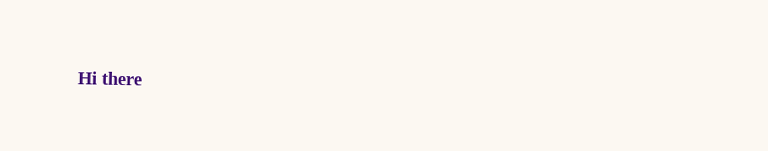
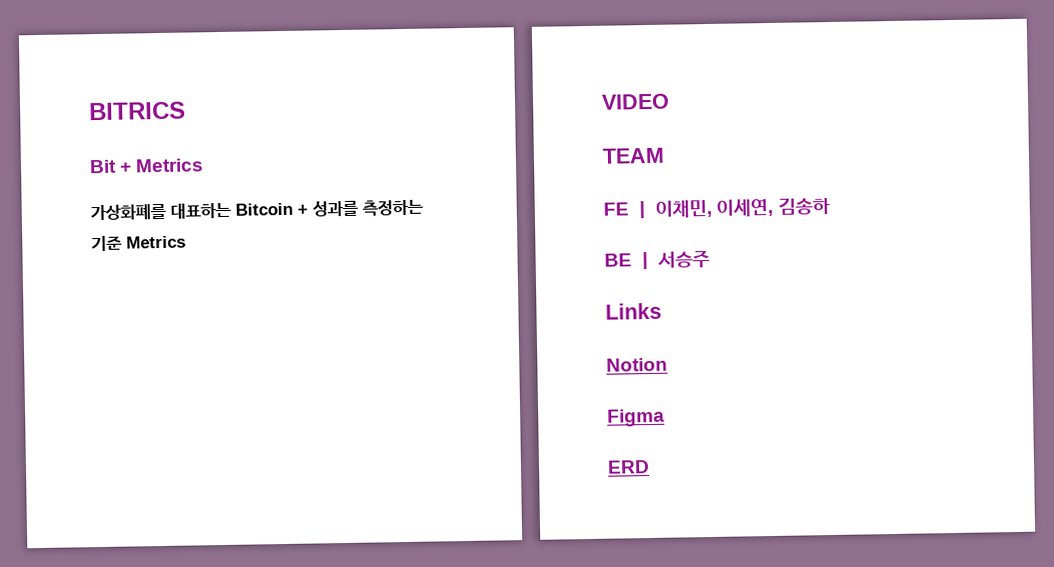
- Hi there
+ BITRICS
+ Bit + Metrics
+ 가상화폐를 대표하는 Bitcoin + 성과를 측정하는 기준 Metrics
+ VIDEO
+ TEAM
+ FE ㅣ 이채민, 이세연, 김송하
+ BE ㅣ 서승주
+ Links
+ Notion
+ Figma
+ ERD

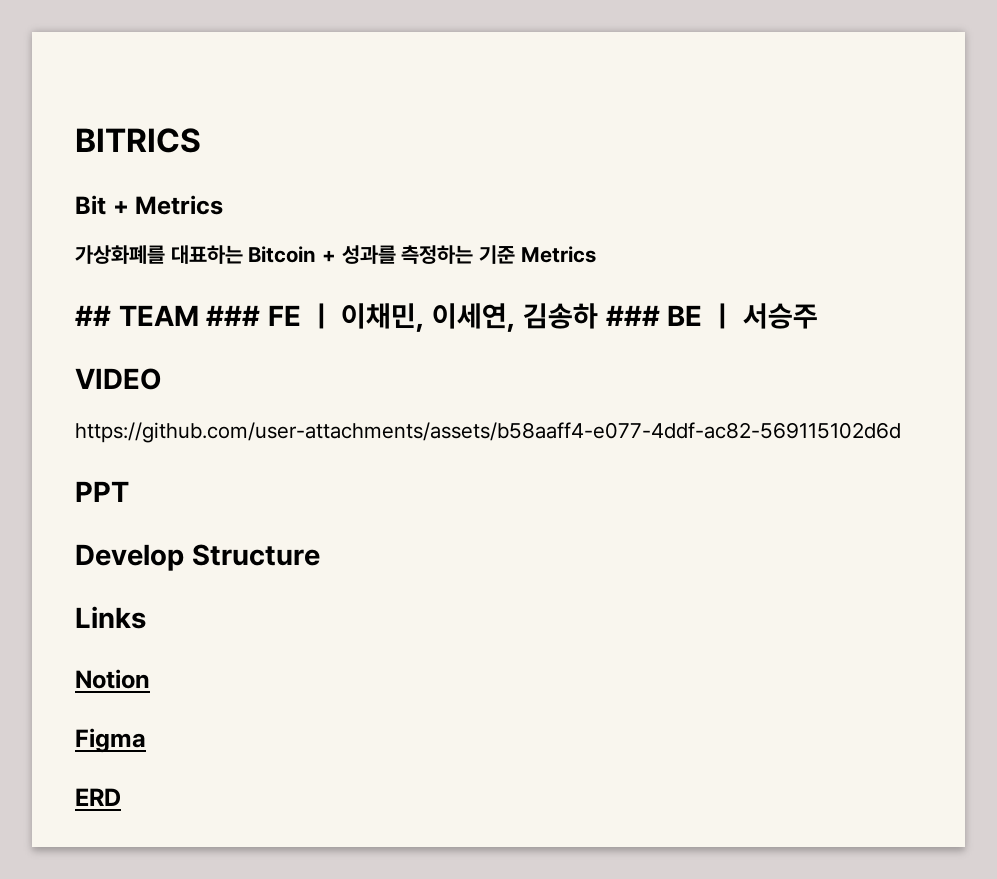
- VIDEO
- TEAM
- FE ㅣ 이채민, 이세연, 김송하
- BE ㅣ 서승주
+ ## TEAM ### FE ㅣ 이채민, 이세연, 김송하 ### BE ㅣ 서승주
+ VIDEO
+ https://github.com/user-attachments/assets/b58aaff4-e077-4ddf-ac82-569115102d6d
+ PPT
+ Develop Structure

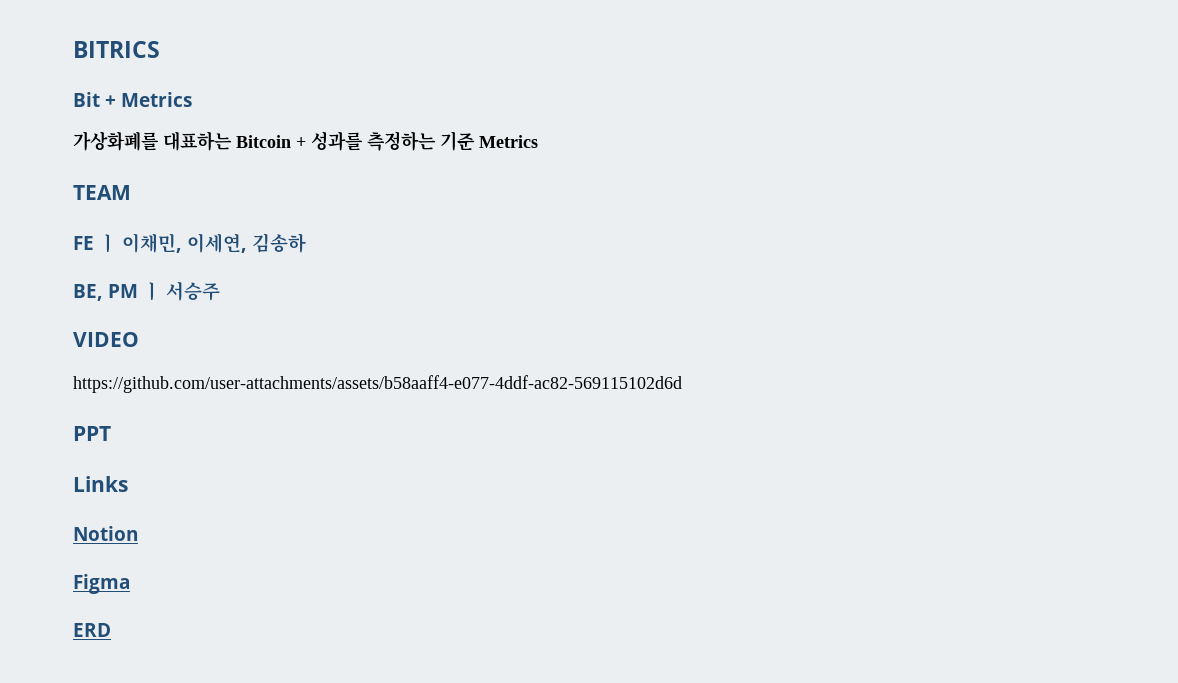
- ## TEAM ### FE ㅣ 이채민, 이세연, 김송하 ### BE ㅣ 서승주
+ TEAM
+ FE ㅣ 이채민, 이세연, 김송하
+ BE, PM ㅣ 서승주
- Develop Structure

